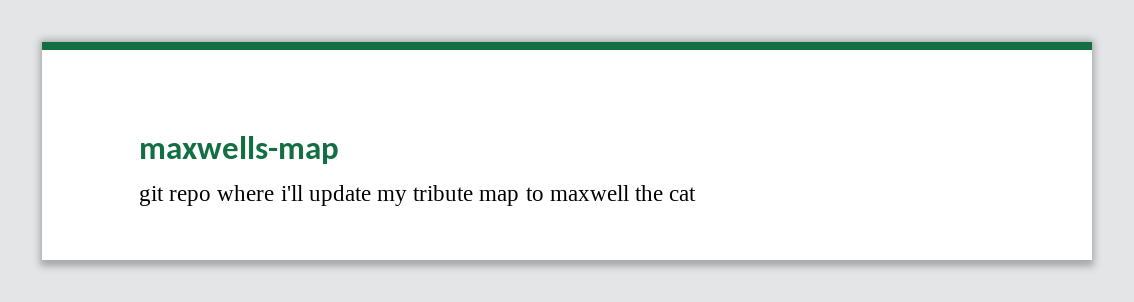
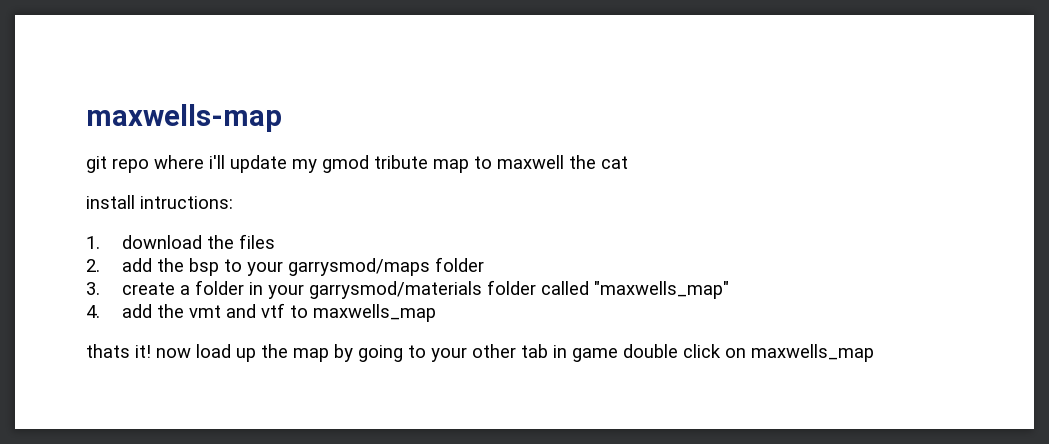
- git repo where i'll update my tribute map to maxwell the cat
+ git repo where i'll update my gmod tribute map to maxwell the cat
+ install intructions:
+ 1. download the files
+ 2. add the bsp to your garrysmod/maps folder
+ 3. create a folder in your garrysmod/materials folder called "maxwells_map"
+ 4. add the vmt and vtf to maxwells_map
+ thats it! now load up the map by going to your other tab in game double click on maxwells_map

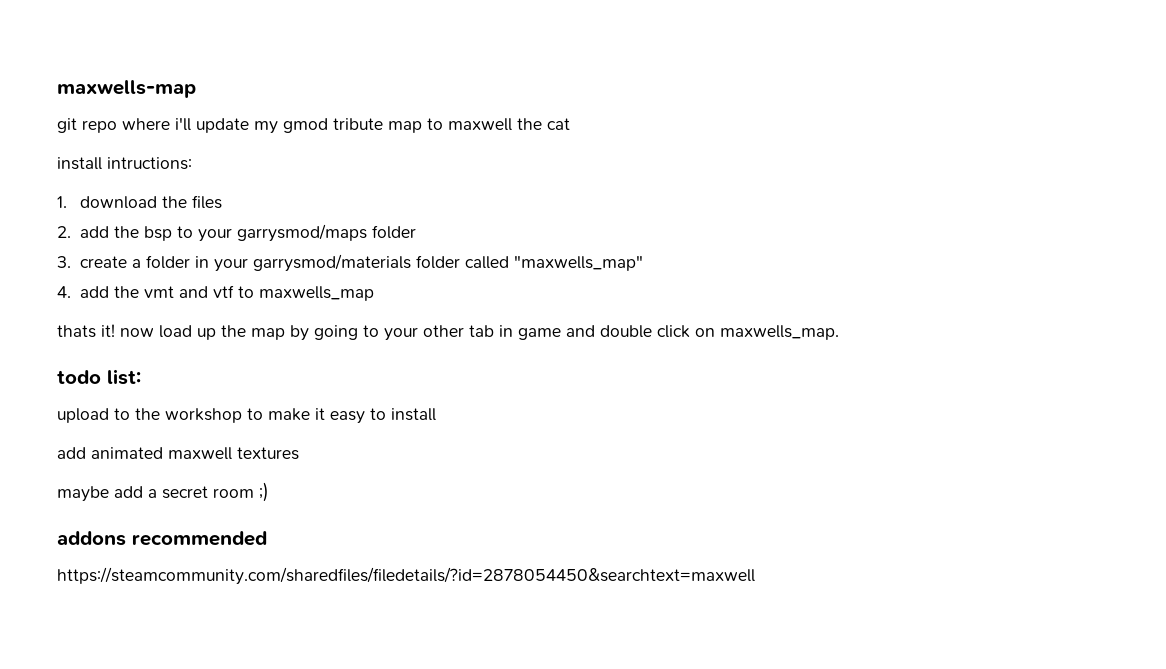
- thats it! now load up the map by going to your other tab in game double click on maxwells_map
+ thats it! now load up the map by going to your other tab in game and double click on maxwells_map.
+ todo list:
+ upload to the workshop to make it easy to install
+ add animated maxwell textures
+ maybe add a secret room ;)
+ addons recommended
+ https://steamcommunity.com/sharedfiles/filedetails/?id=2878054450&searchtext=maxwell

